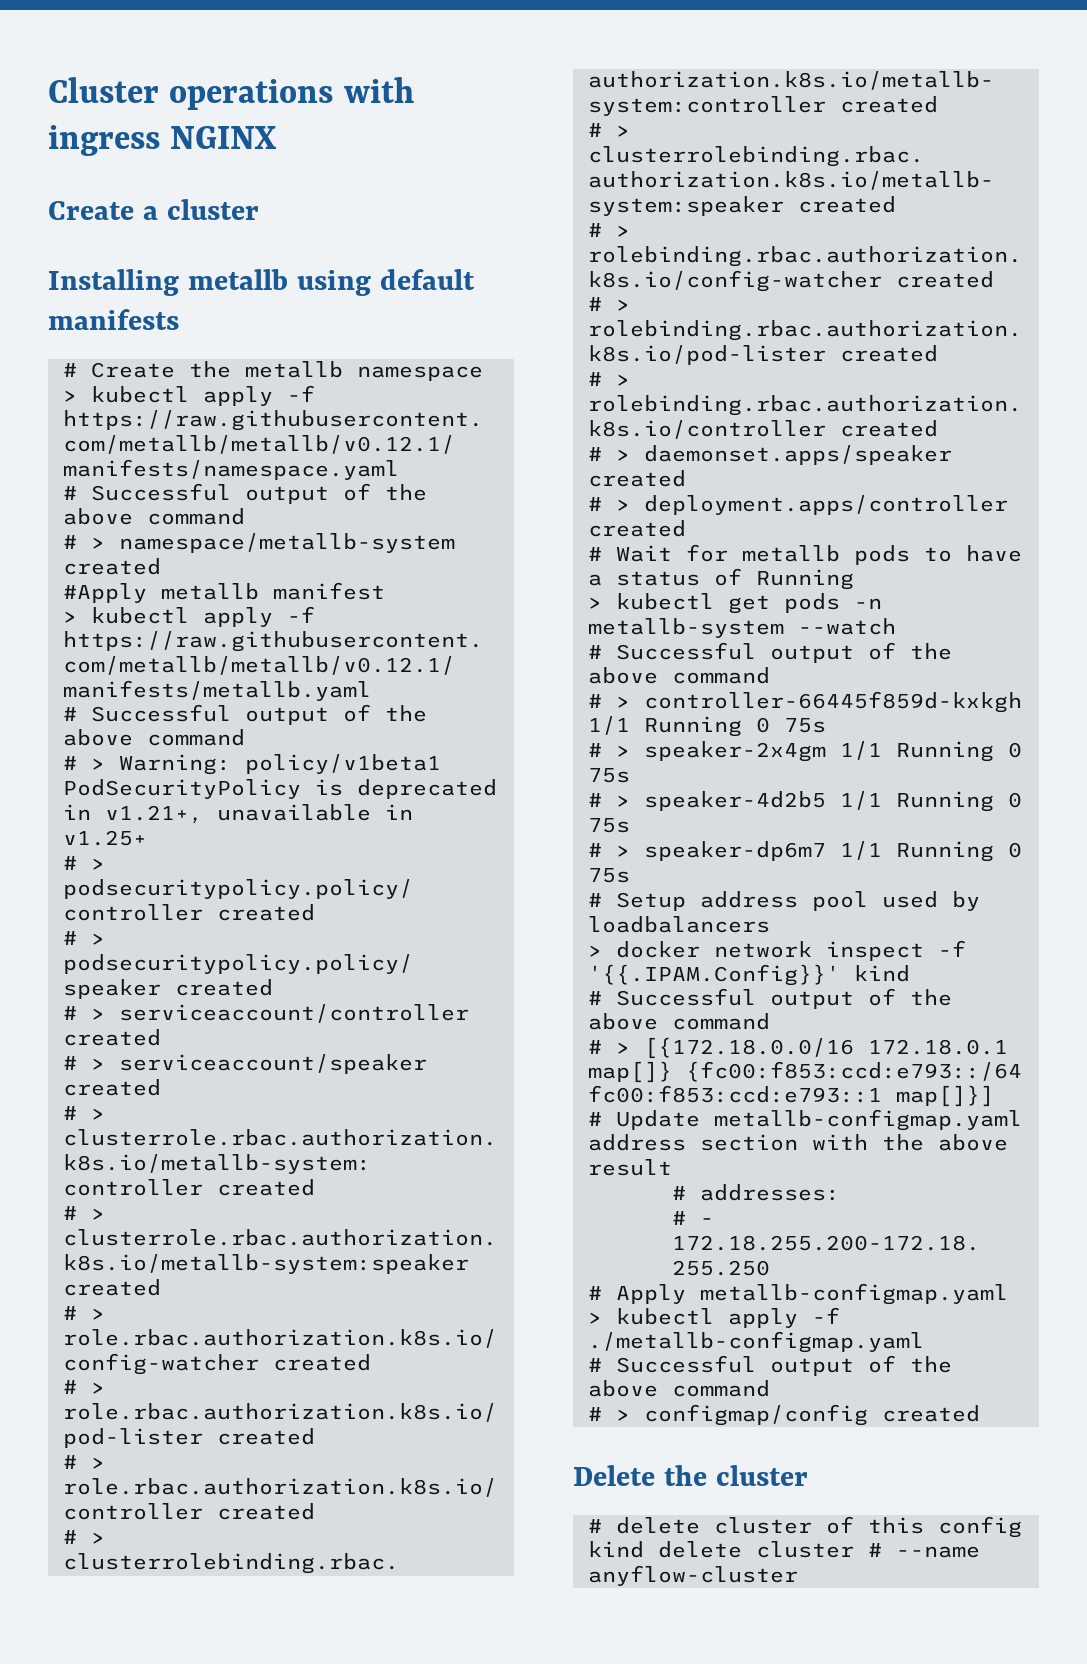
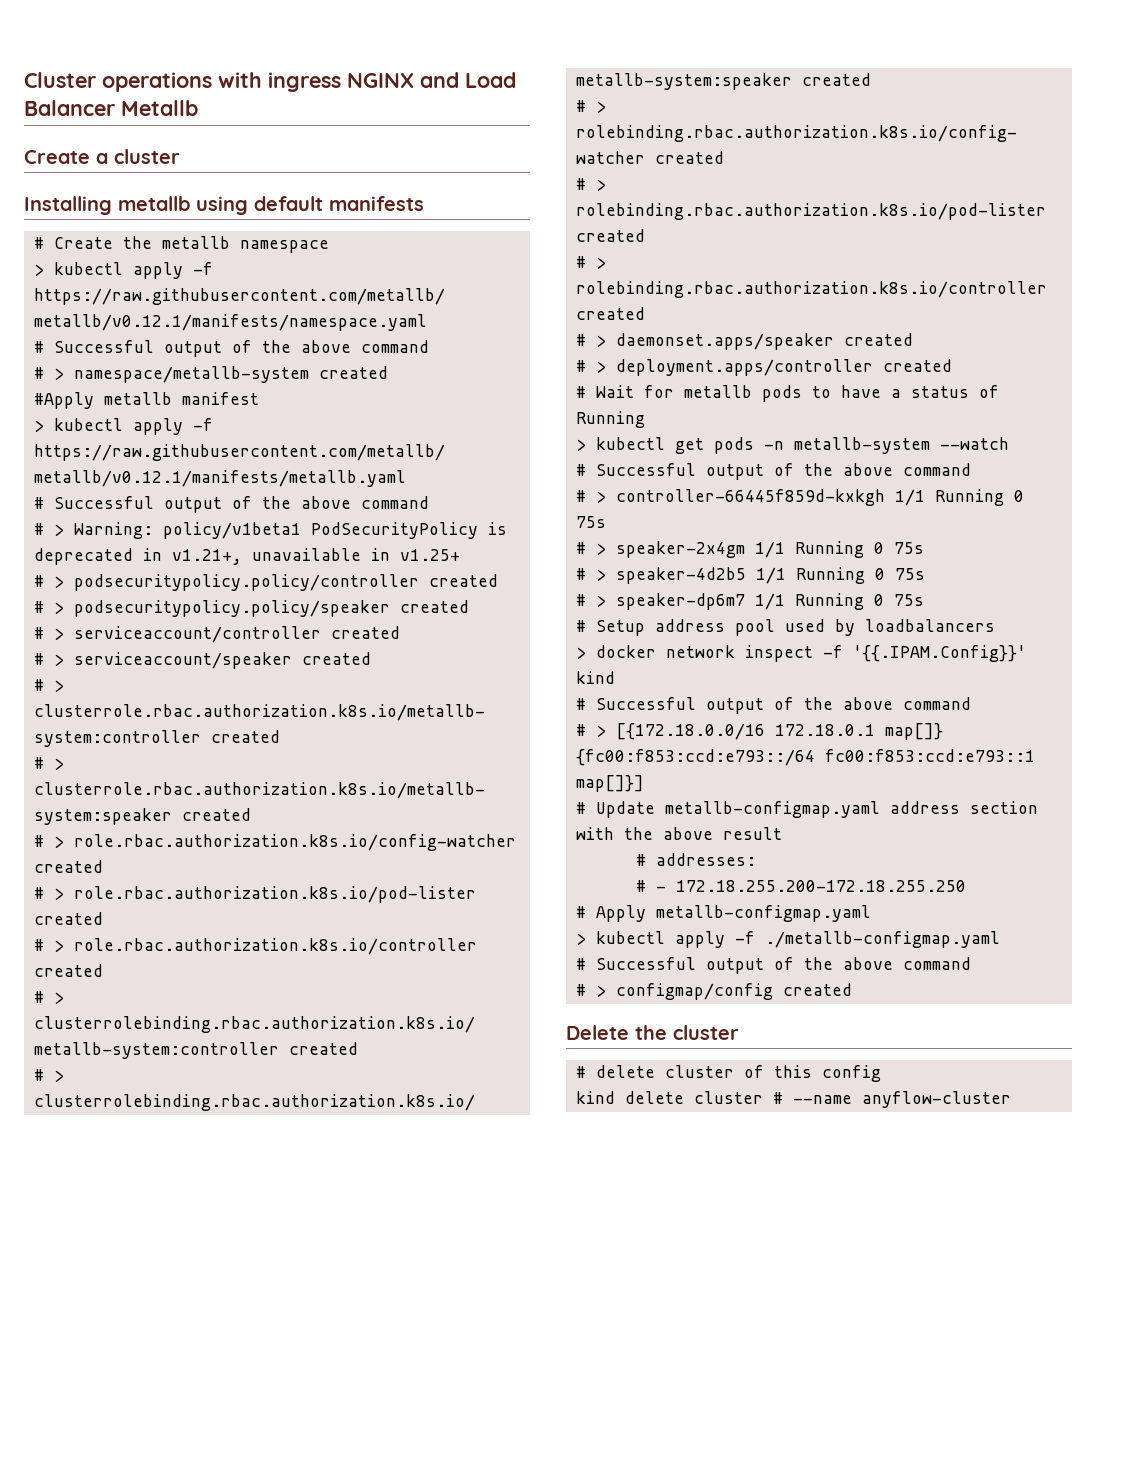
- Cluster operations with ingress NGINX
+ Cluster operations with ingress NGINX and Load Balancer Metallb

